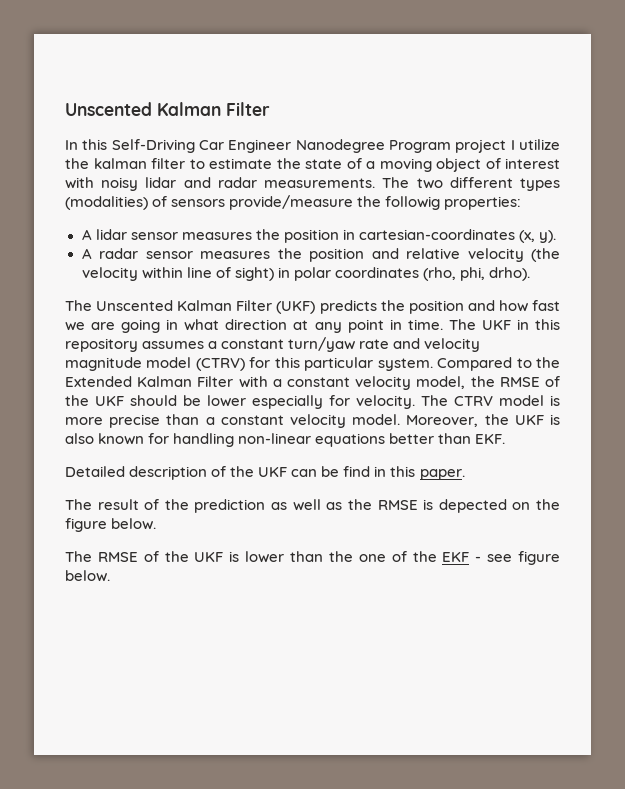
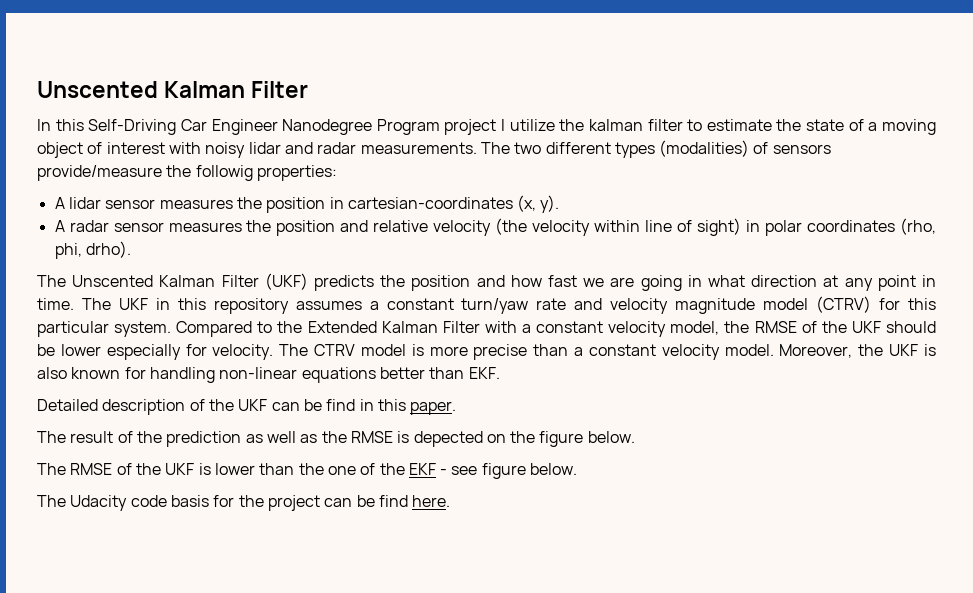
+ The Udacity code basis for the project can be find here.

